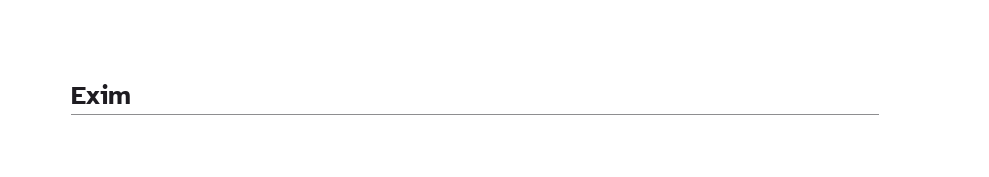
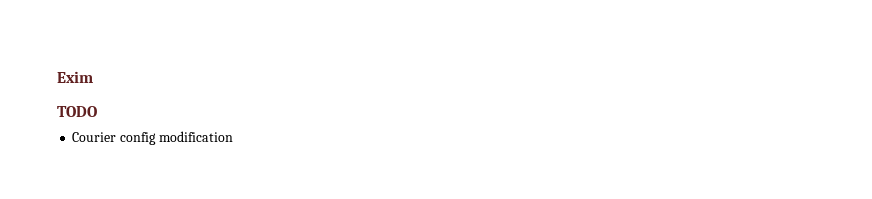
+ TODO
+ Courier config modification

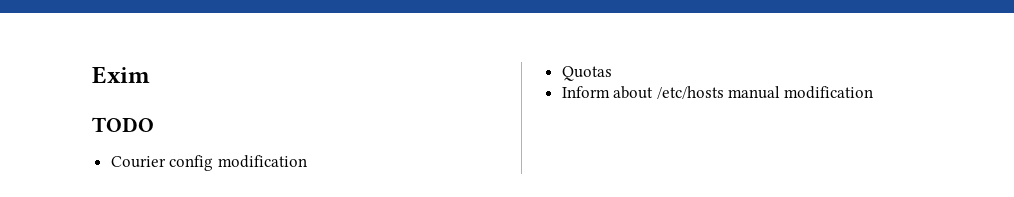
+ Quotas
+ Inform about /etc/hosts manual modification

